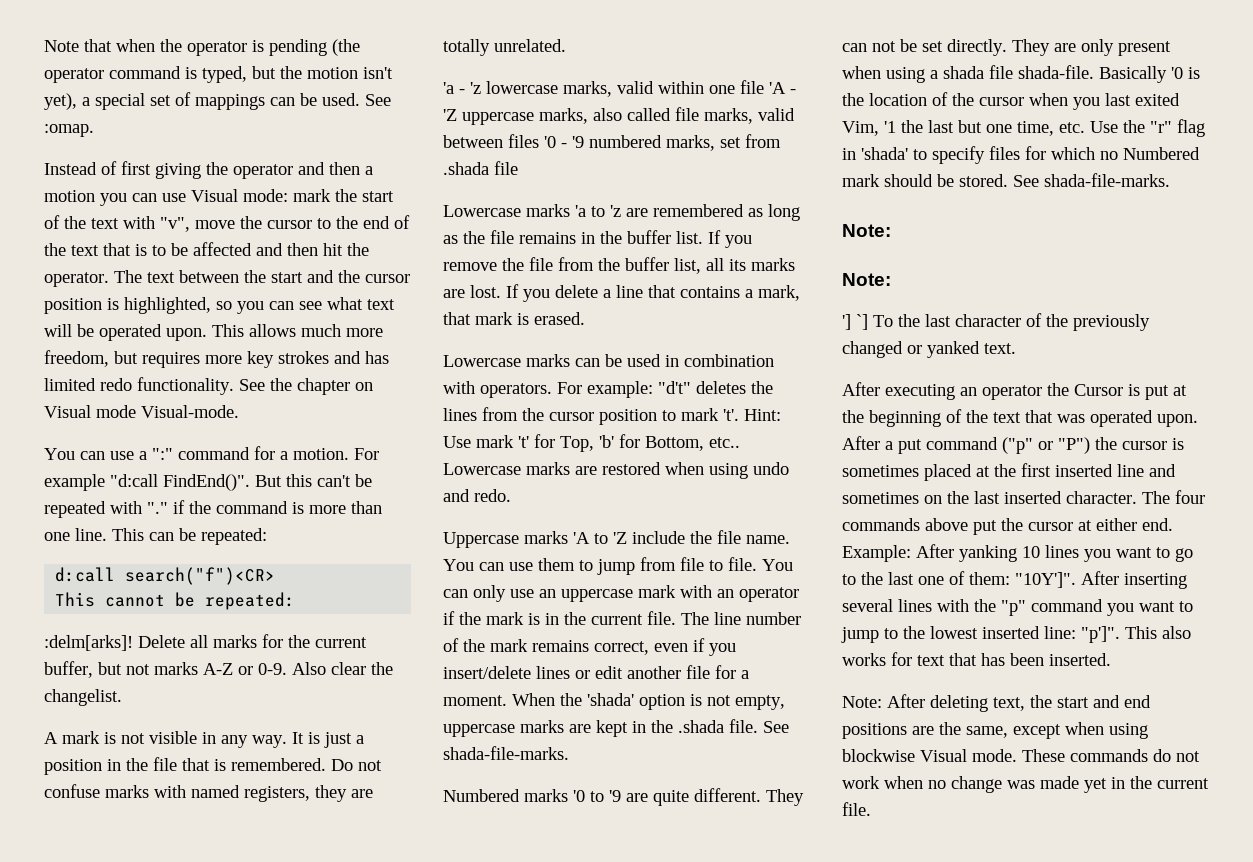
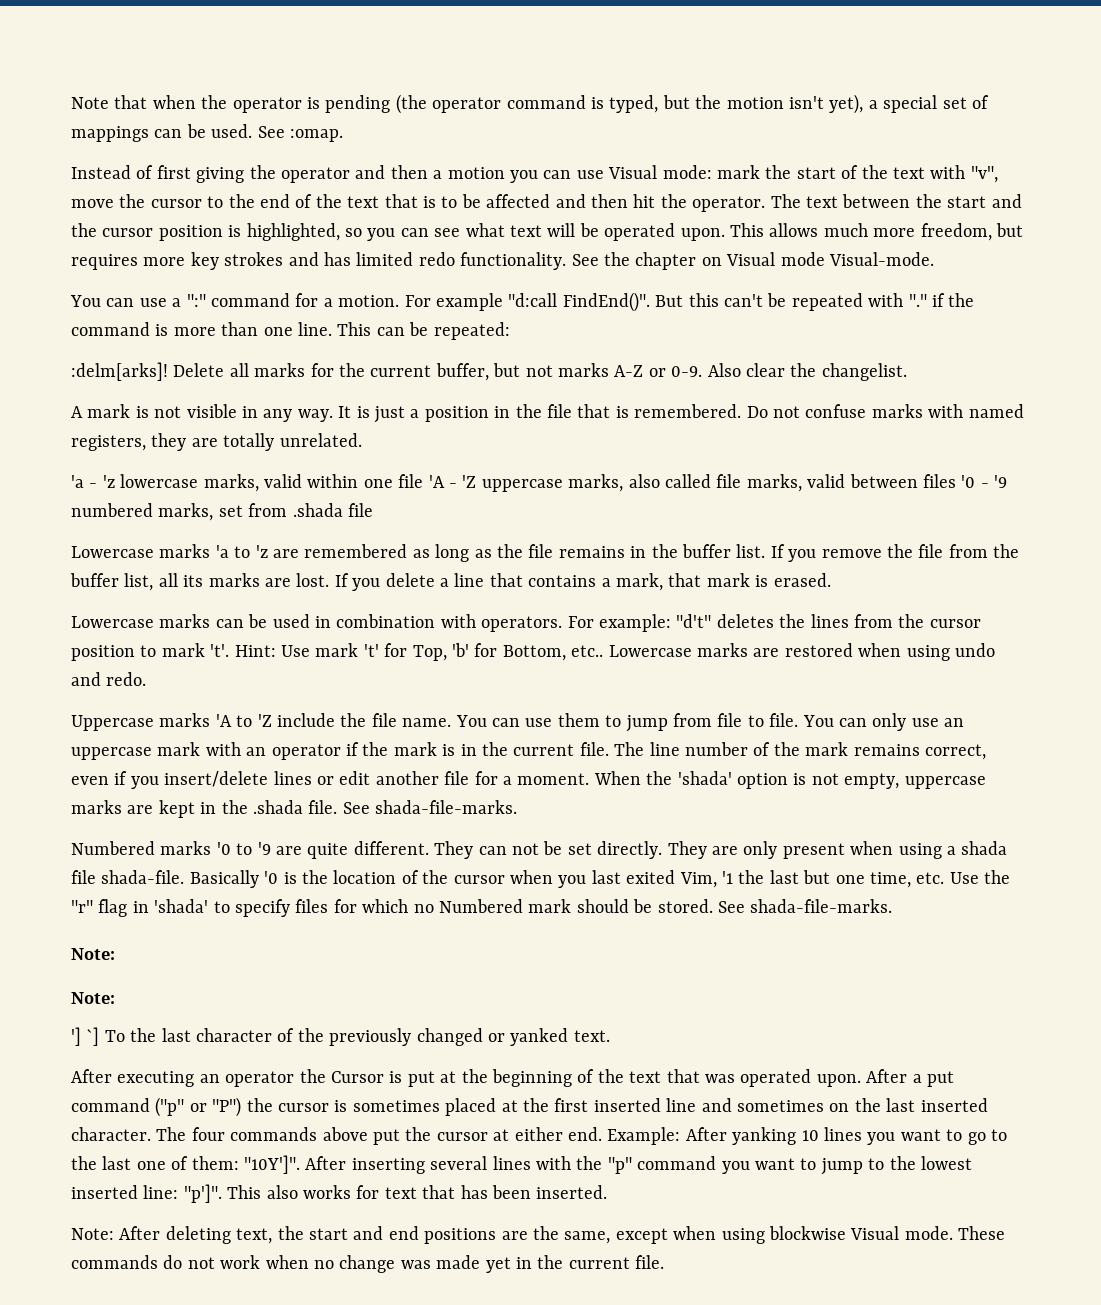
- d:call search("f")<CR>
- This cannot be repeated:

